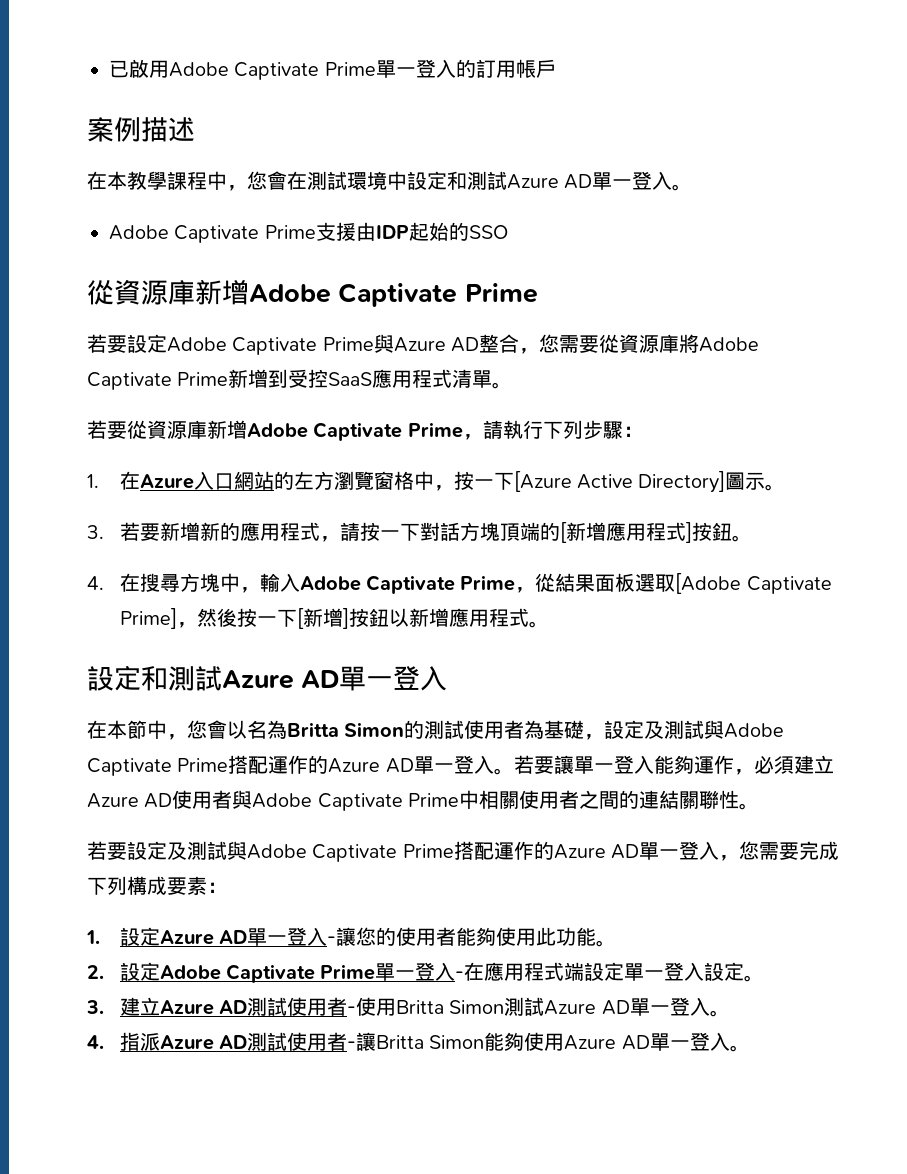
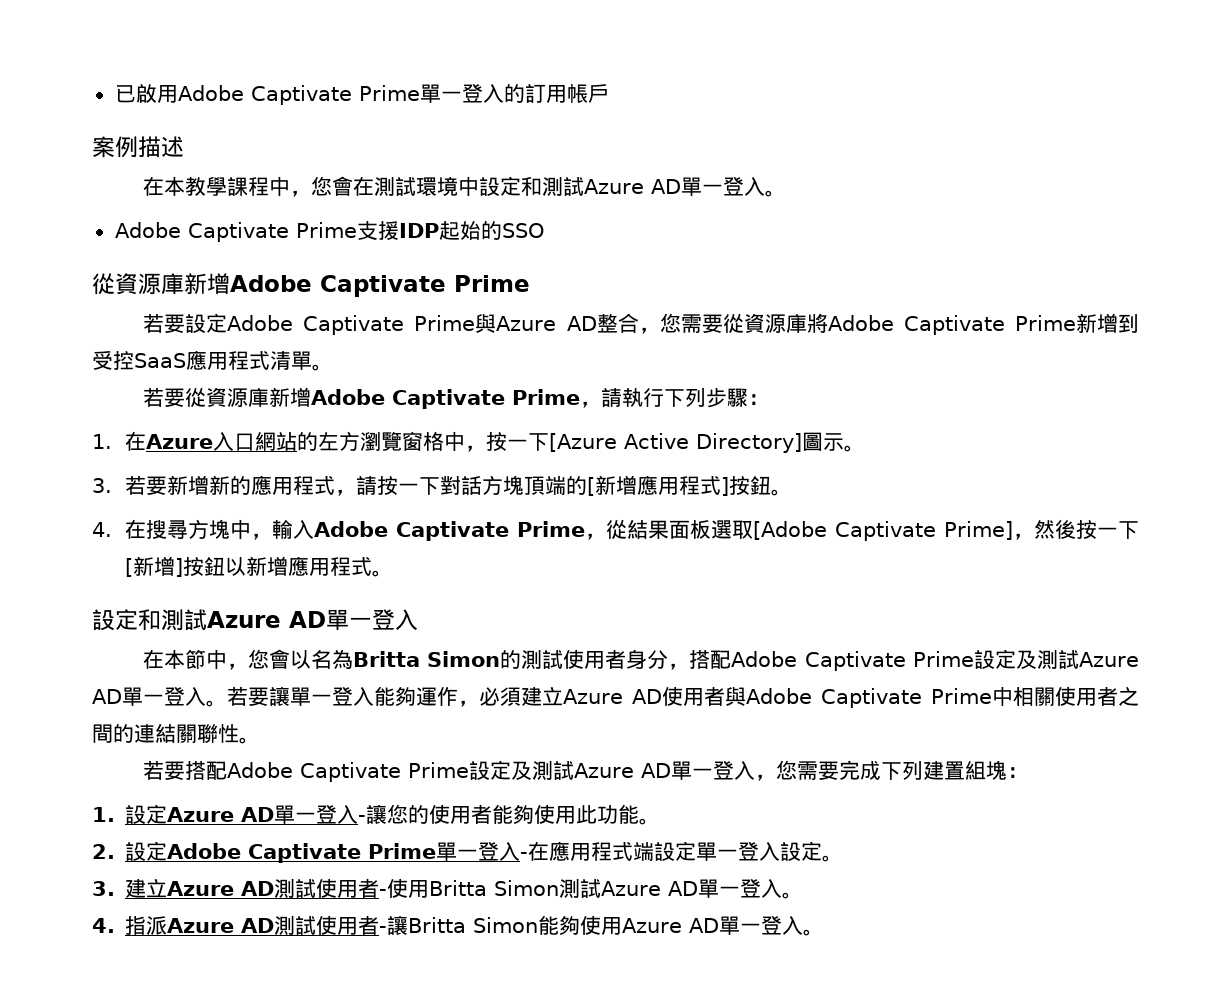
- Adobe Captivate Prime支援由IDP起始的SSO
+ Adobe Captivate Prime支援IDP起始的SSO
- 在本節中，您會以名為Britta Simon的測試使用者為基礎，設定及測試與Adobe Captivate Prime搭配運作的Azure AD單一登入。
+ 在本節中，您會以名為Britta Simon的測試使用者身分，搭配Adobe Captivate Prime設定及測試Azure AD單一登入。
- 若要設定及測試與Adobe Captivate Prime搭配運作的Azure AD單一登入，您需要完成下列構成要素：
+ 若要搭配Adobe Captivate Prime設定及測試Azure AD單一登入，您需要完成下列建置組塊：

